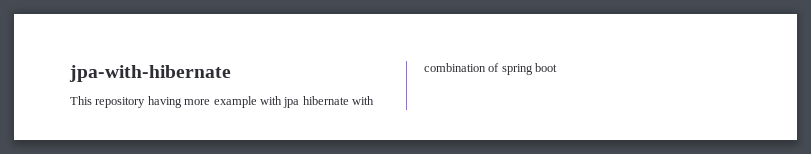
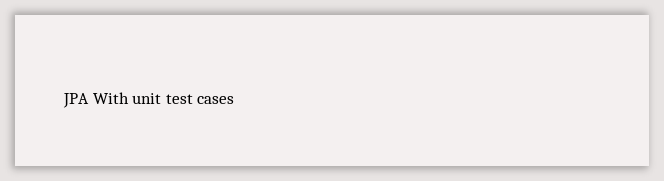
- jpa-with-hibernate
- This repository having more example with jpa hibernate with combination of spring boot
+ JPA With unit test cases

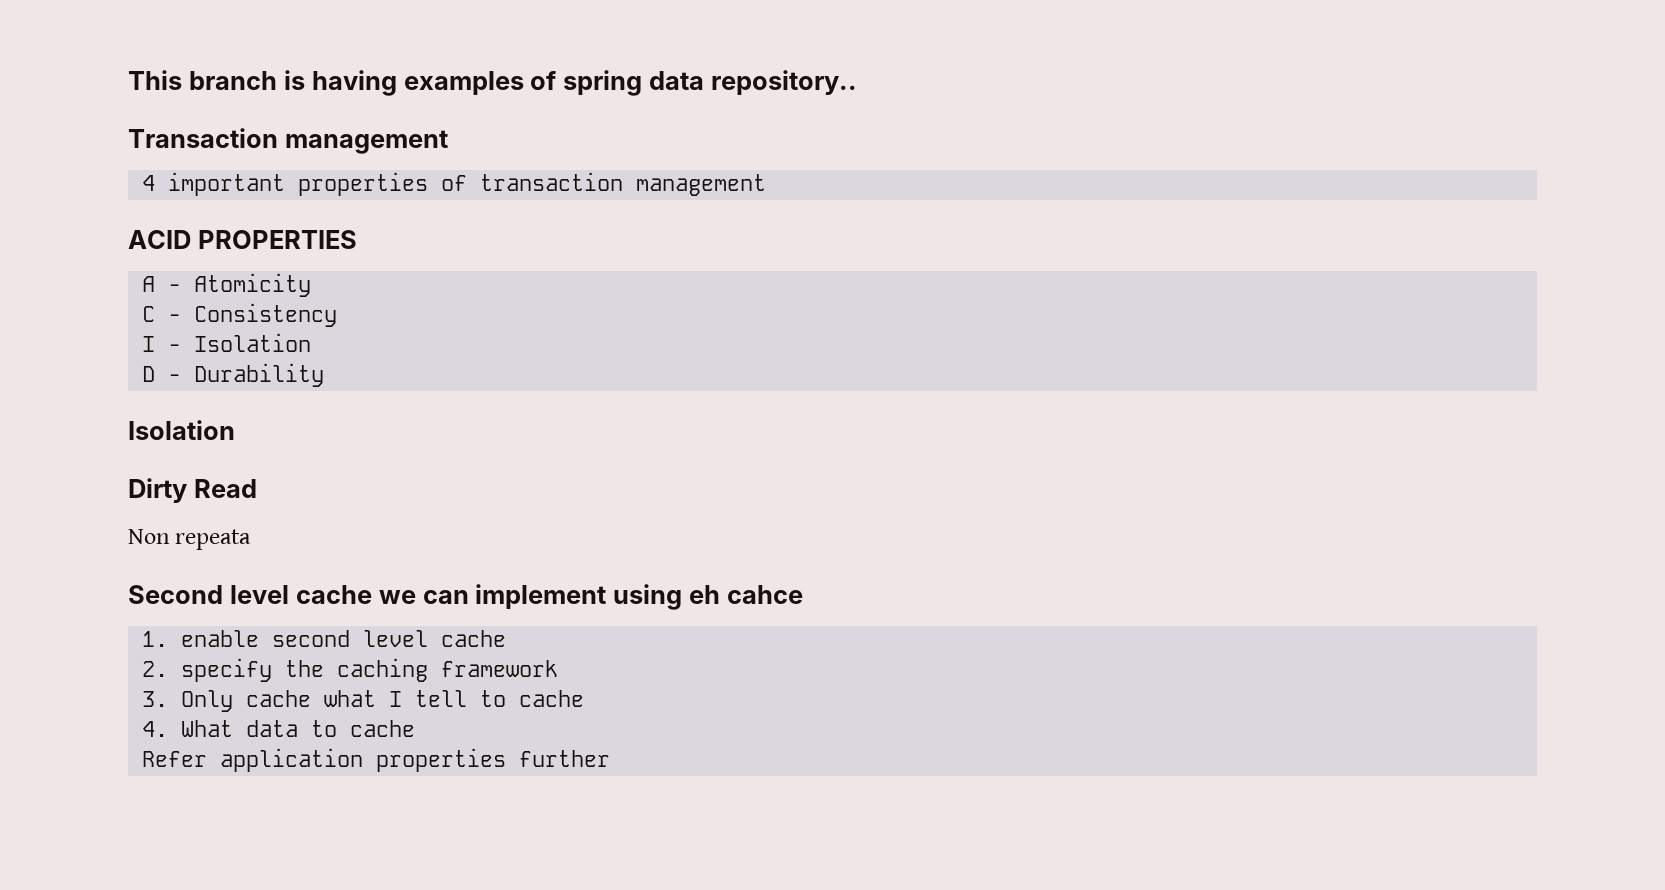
- JPA With unit test cases
+ This branch is having examples of spring data repository..
+ Transaction management
+ 4 important properties of transaction management
+ ACID PROPERTIES
+ A - Atomicity
+ C - Consistency
+ I - Isolation
+ D - Durability
+ Isolation
+ Dirty Read
+ Non repeata
+ Second level cache we can implement using eh cahce
+ 1. enable second level cache
+ 2. specify the caching framework
+ 3. Only cache what I tell to cache
+ 4. What data to cache
+ Refer application properties further

